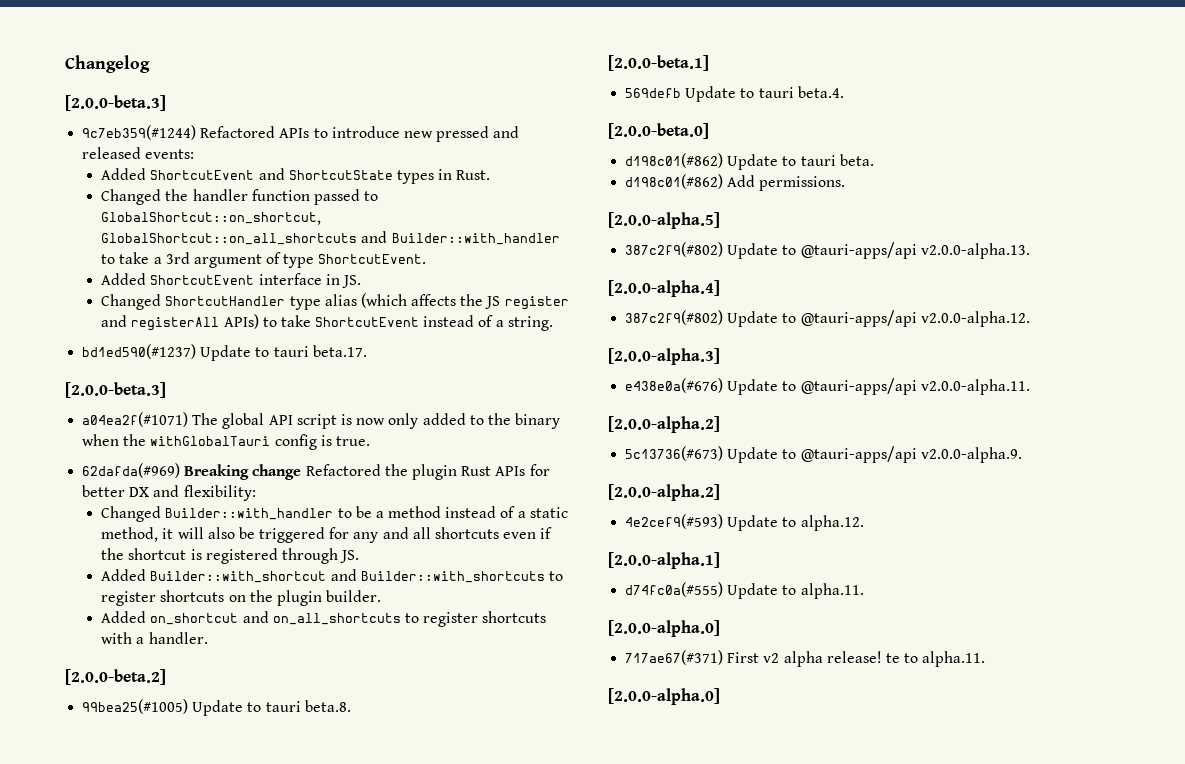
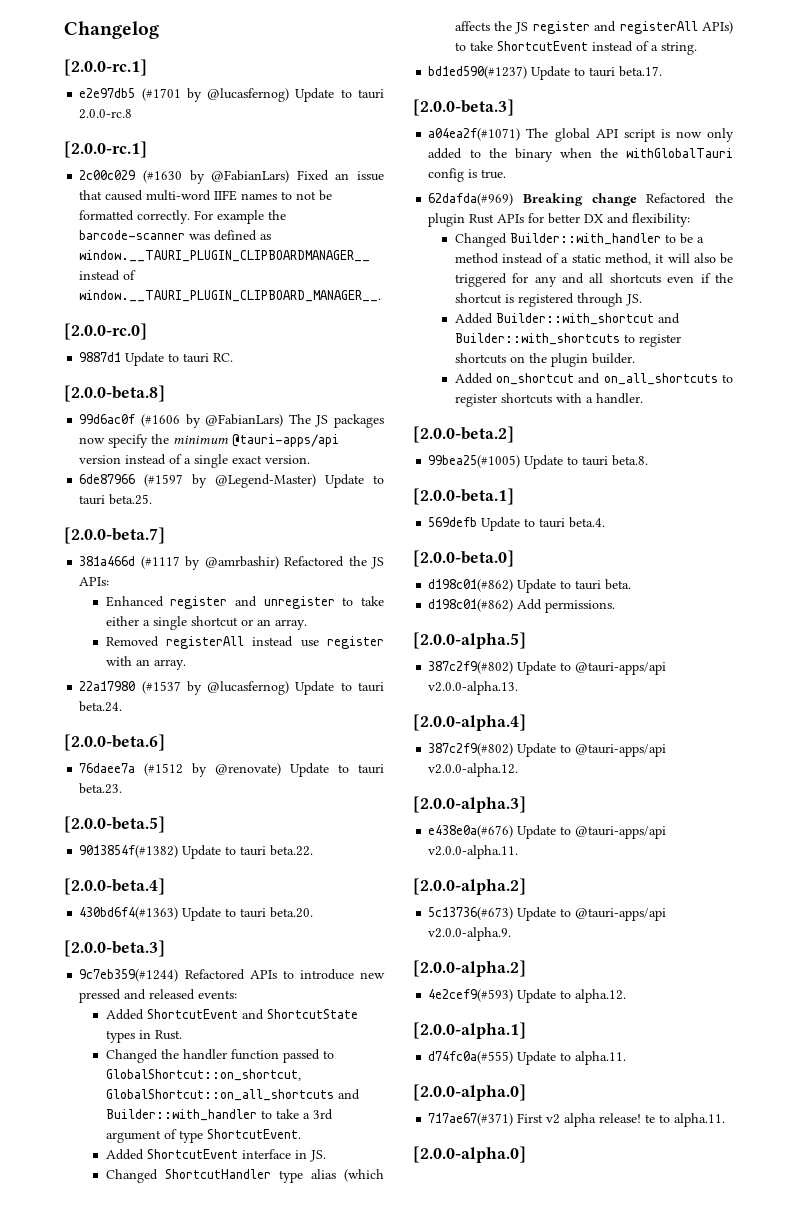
  Changelog
+ [2.0.0-rc.1]
+ e2e97db5 (#1701 by @lucasfernog) Update to tauri 2.0.0-rc.8
+ [2.0.0-rc.1]
+ 2c00c029 (#1630 by @FabianLars) Fixed an issue that caused multi-word IIFE names to not be formatted correctly. For example the barcode-scanner was defined as window.__TAURI_PLUGIN_CLIPBOARDMANAGER__ instead of window.__TAURI_PLUGIN_CLIPBOARD_MANAGER__.
+ [2.0.0-rc.0]
+ 9887d1 Update to tauri RC.
+ [2.0.0-beta.8]
+ 99d6ac0f (#1606 by @FabianLars) The JS packages now specify the minimum @tauri-apps/api version instead of a single exact version.
+ 6de87966 (#1597 by @Legend-Master) Update to tauri beta.25.
+ [2.0.0-beta.7]
+ 381a466d (#1117 by @amrbashir) Refactored the JS APIs:
+ Enhanced register and unregister to take either a single shortcut or an array.
+ Removed registerAll instead use register with an array.
+ 22a17980 (#1537 by @lucasfernog) Update to tauri beta.24.
+ [2.0.0-beta.6]
+ 76daee7a (#1512 by @renovate) Update to tauri beta.23.
+ [2.0.0-beta.5]
+ 9013854f(#1382) Update to tauri beta.22.
+ [2.0.0-beta.4]
+ 430bd6f4(#1363) Update to tauri beta.20.

